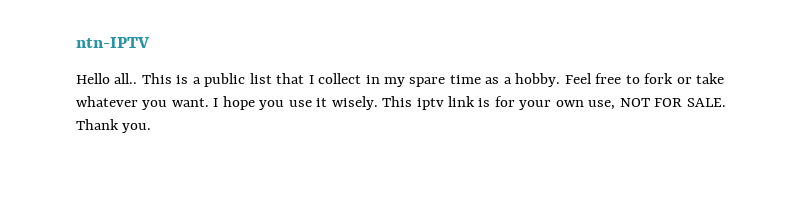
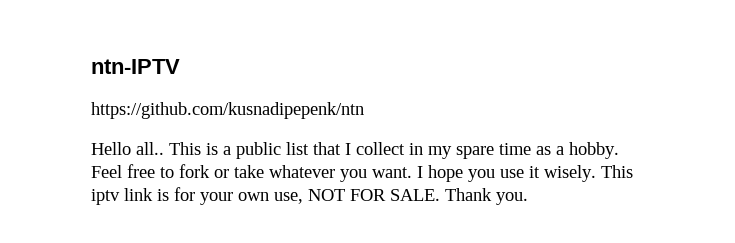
+ https://github.com/kusnadipepenk/ntn

